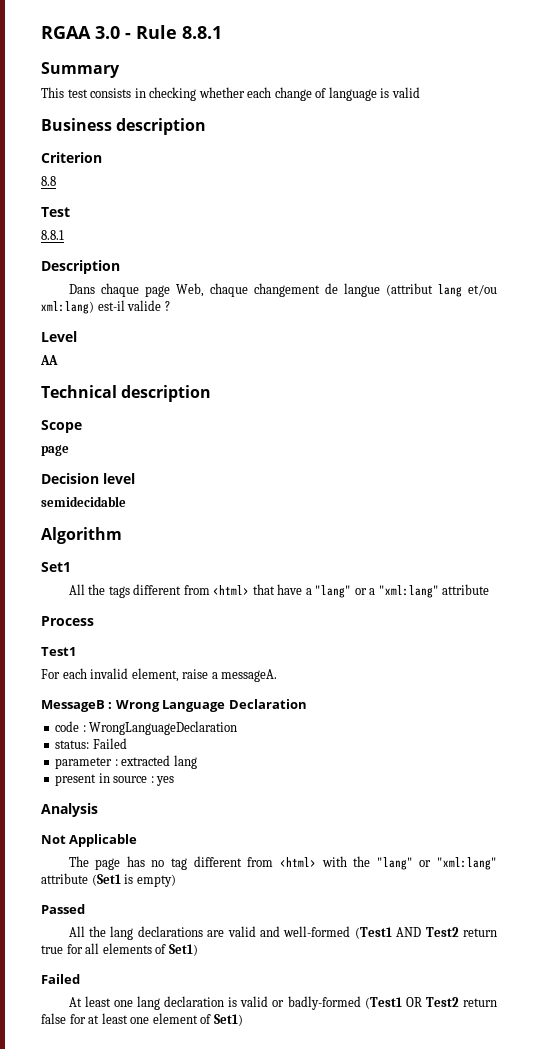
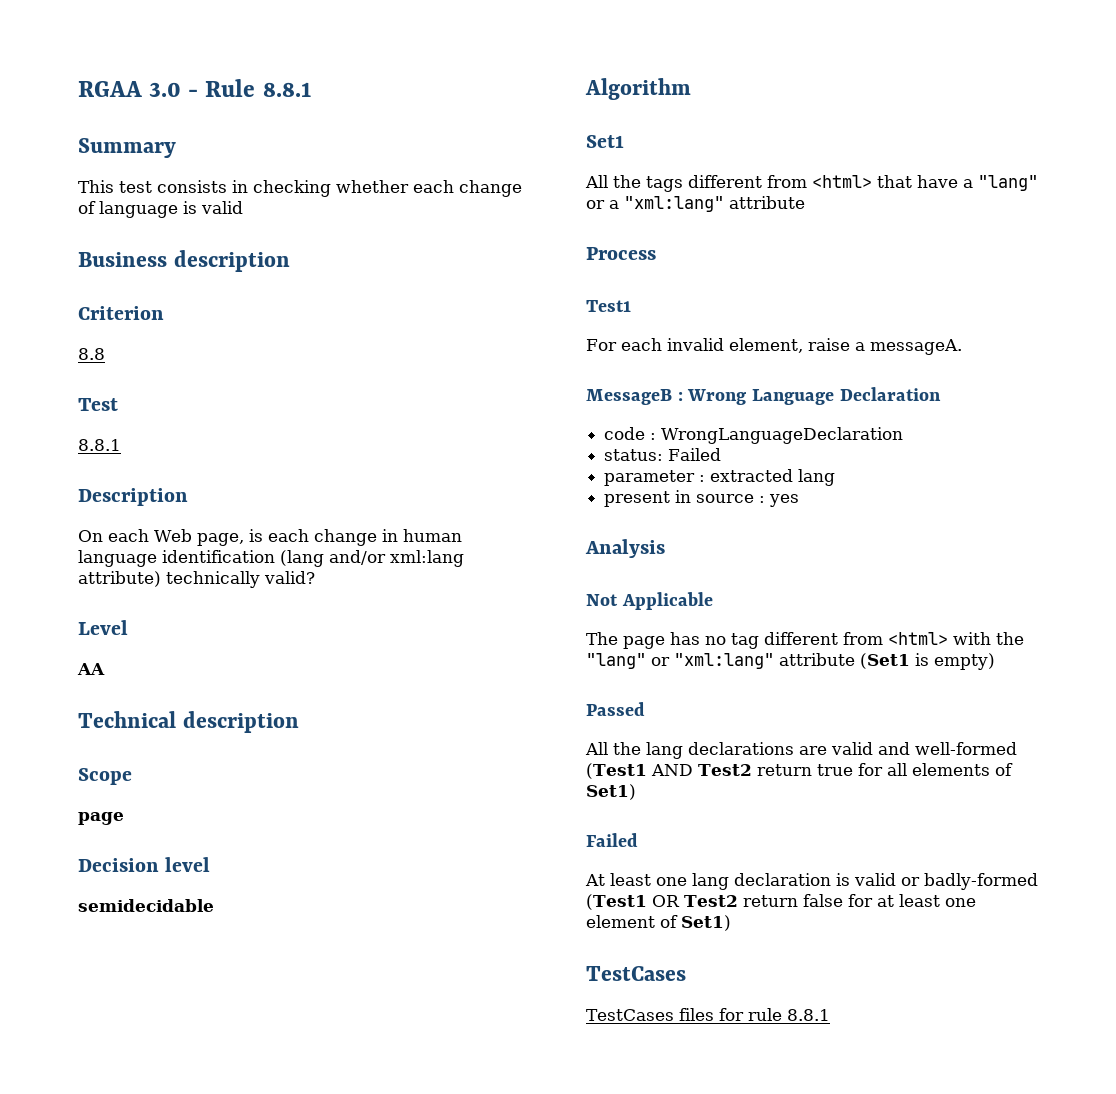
- Dans chaque page Web, chaque changement de langue (attribut lang et/ou xml:lang) est-il valide ?
+ On each Web page, is each change in human language identification (lang and/or xml:lang attribute) technically valid?
  At least one lang declaration is valid or badly-formed (Test1 OR Test2 return false for at least one element of Set1)
+ TestCases
+ TestCases files for rule 8.8.1

